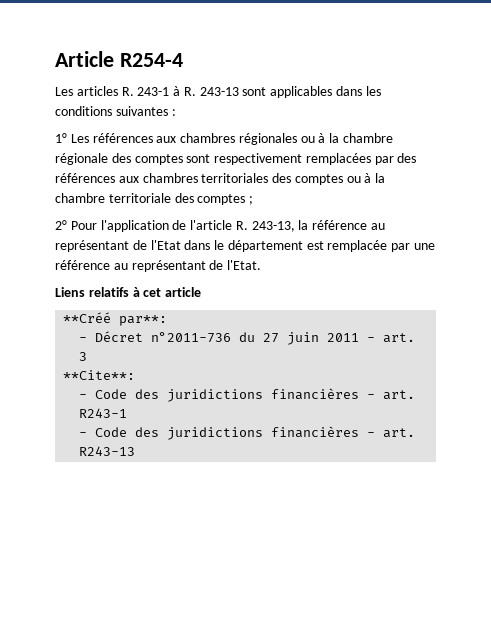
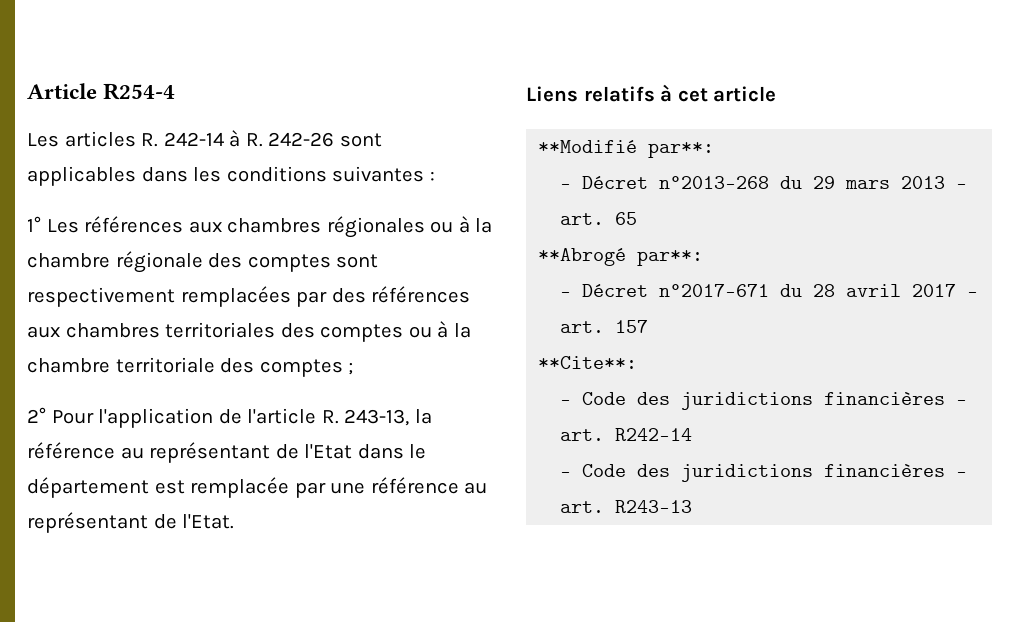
- Les articles R. 243-1 à R. 243-13 sont applicables dans les conditions suivantes :
+ Les articles R. 242-14 à R. 242-26 sont applicables dans les conditions suivantes :
- **Créé par**:
- - Décret n°2011-736 du 27 juin 2011 - art. 3
+ **Modifié par**:
+ - Décret n°2013-268 du 29 mars 2013 - art. 65
+ **Abrogé par**:
+ - Décret n°2017-671 du 28 avril 2017 - art. 157
- - Code des juridictions financières - art. R243-1
+ - Code des juridictions financières - art. R242-14

